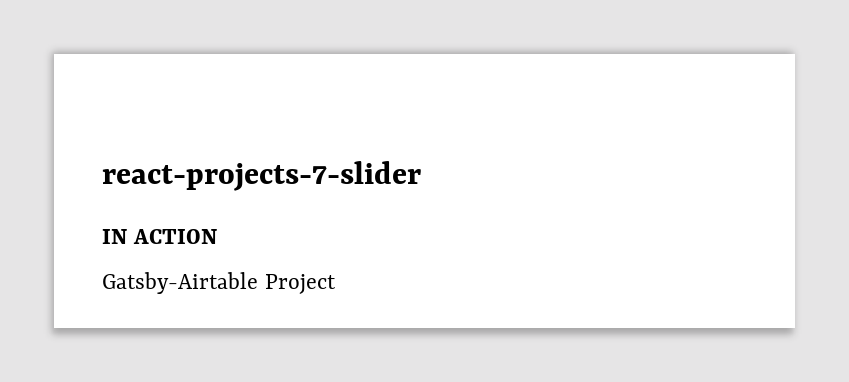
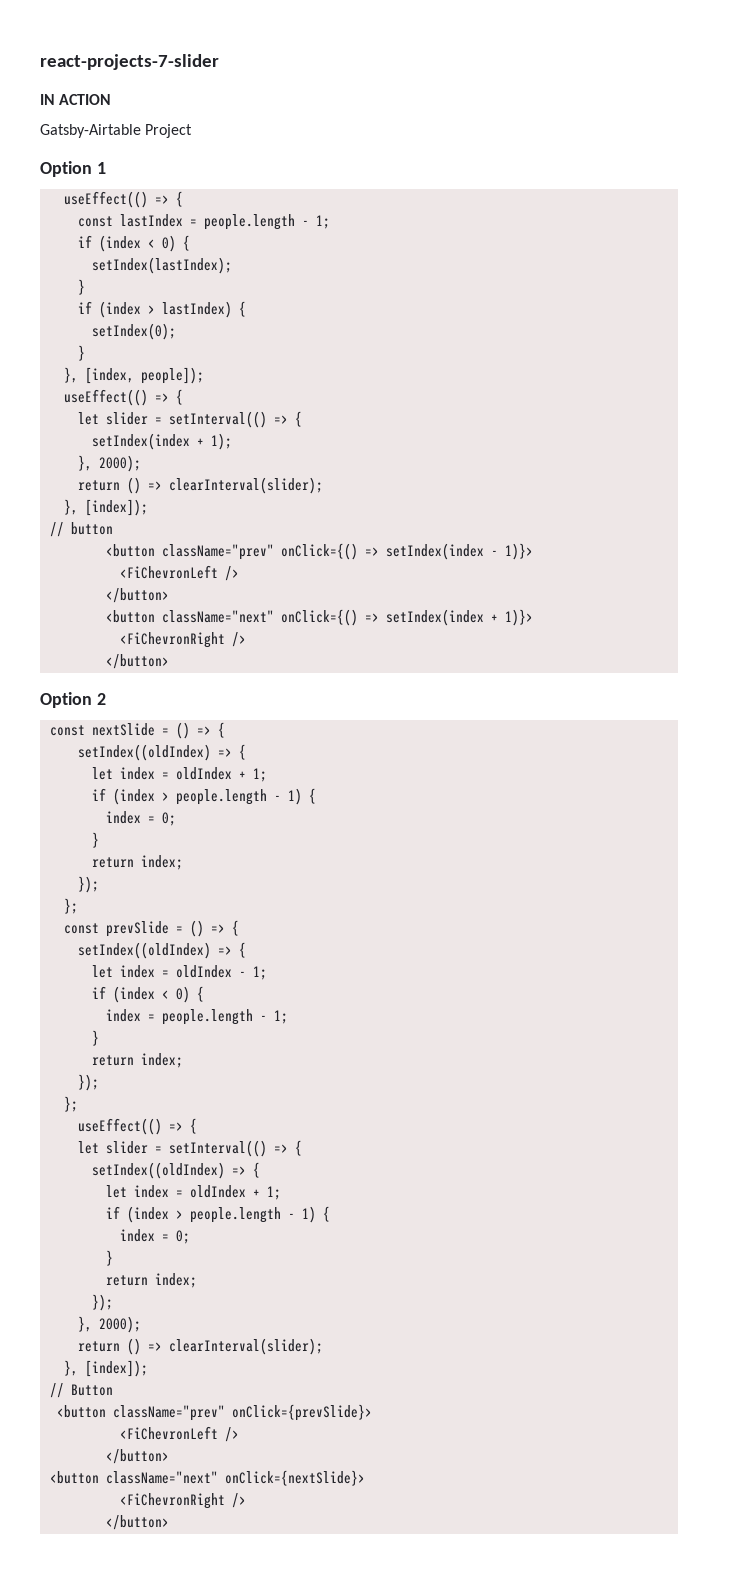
+ Option 1
+ useEffect(() => {
+ const lastIndex = people.length - 1;
+ if (index < 0) {
+ setIndex(lastIndex);
+ }
+ if (index > lastIndex) {
+ setIndex(0);
+ }
+ }, [index, people]);
+ useEffect(() => {
+ let slider = setInterval(() => {
+ setIndex(index + 1);
+ }, 2000);
+ return () => clearInterval(slider);
+ }, [index]);
+ // button
+ <button className="prev" onClick={() => setIndex(index - 1)}>
+ <FiChevronLeft />
+ </button>
+ <button className="next" onClick={() => setIndex(index + 1)}>
+ <FiChevronRight />
+ </button>
+ Option 2
+ const nextSlide = () => {
+ setIndex((oldIndex) => {
+ let index = oldIndex + 1;
+ if (index > people.length - 1) {
+ index = 0;
+ }
+ return index;
+ });
+ };
+ const prevSlide = () => {
+ setIndex((oldIndex) => {
+ let index = oldIndex - 1;
+ if (index < 0) {
+ index = people.length - 1;
+ }
+ return index;
+ });
+ };
+ useEffect(() => {
+ let slider = setInterval(() => {
+ setIndex((oldIndex) => {
+ let index = oldIndex + 1;
+ if (index > people.length - 1) {
+ index = 0;
+ }
+ return index;
+ });
+ }, 2000);
+ return () => clearInterval(slider);
+ }, [index]);
+ // Button
+ <button className="prev" onClick={prevSlide}>
+ <FiChevronLeft />
+ </button>
+ <button className="next" onClick={nextSlide}>
+ <FiChevronRight />
+ </button>

